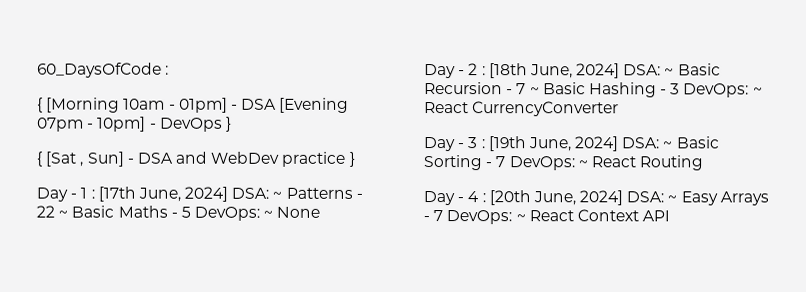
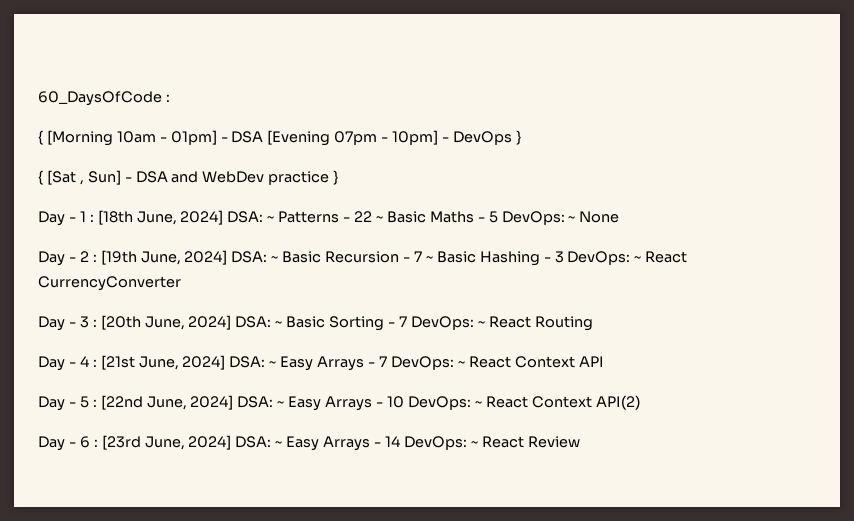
- Day - 1 : [17th June, 2024] DSA: ~ Patterns - 22 ~ Basic Maths - 5 DevOps: ~ None
+ Day - 1 : [18th June, 2024] DSA: ~ Patterns - 22 ~ Basic Maths - 5 DevOps: ~ None
- Day - 2 : [18th June, 2024] DSA: ~ Basic Recursion - 7 ~ Basic Hashing - 3 DevOps: ~ React CurrencyConverter
+ Day - 2 : [19th June, 2024] DSA: ~ Basic Recursion - 7 ~ Basic Hashing - 3 DevOps: ~ React CurrencyConverter
- Day - 3 : [19th June, 2024] DSA: ~ Basic Sorting - 7 DevOps: ~ React Routing
+ Day - 3 : [20th June, 2024] DSA: ~ Basic Sorting - 7 DevOps: ~ React Routing
- Day - 4 : [20th June, 2024] DSA: ~ Easy Arrays - 7 DevOps: ~ React Context API
+ Day - 4 : [21st June, 2024] DSA: ~ Easy Arrays - 7 DevOps: ~ React Context API
+ Day - 5 : [22nd June, 2024] DSA: ~ Easy Arrays - 10 DevOps: ~ React Context API(2)
+ Day - 6 : [23rd June, 2024] DSA: ~ Easy Arrays - 14 DevOps: ~ React Review

